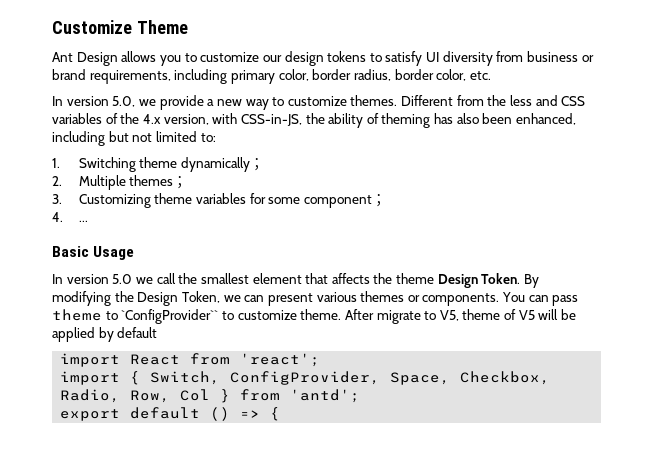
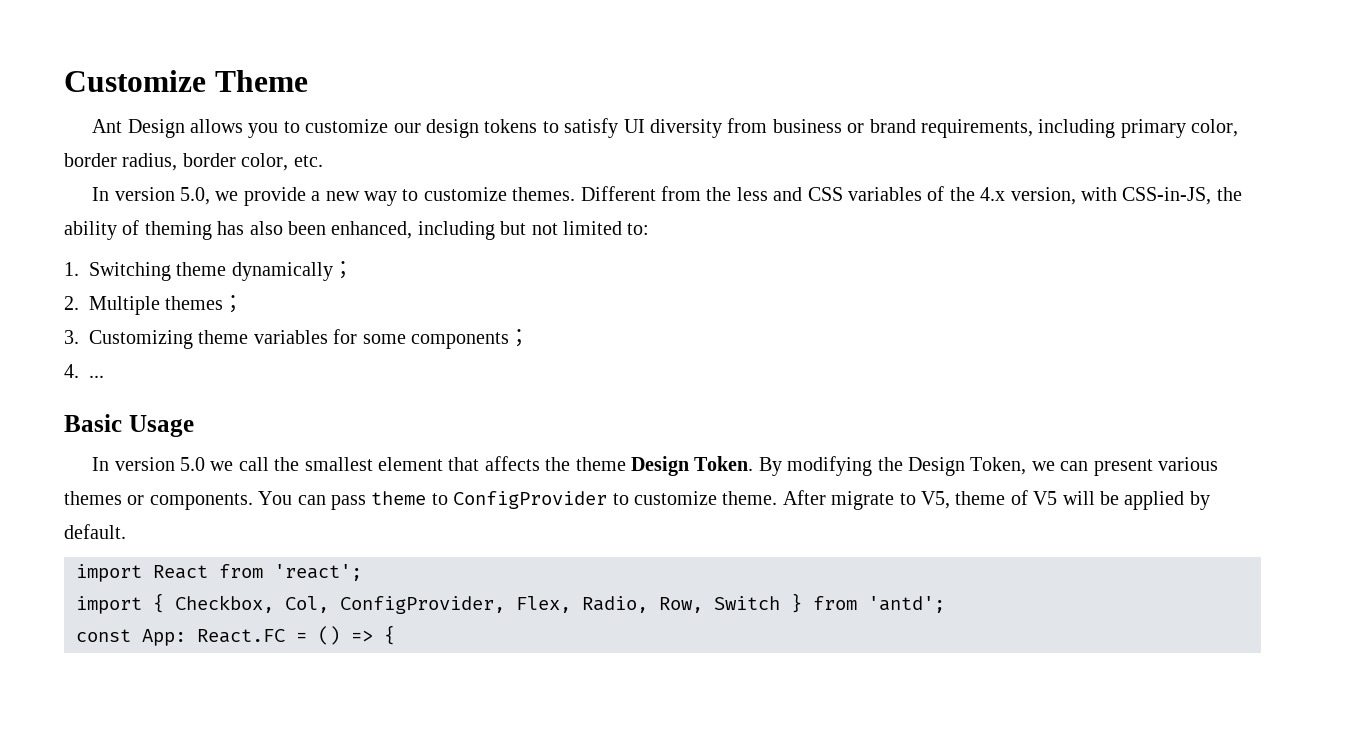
- 3. Customizing theme variables for some component；
+ 3. Customizing theme variables for some components；
- You can pass theme to `ConfigProvider`` to customize theme.
+ You can pass theme to ConfigProvider to customize theme.
- After migrate to V5, theme of V5 will be applied by default
+ After migrate to V5, theme of V5 will be applied by default.
- import { Switch, ConfigProvider, Space, Checkbox, Radio, Row, Col } from 'antd';
+ import { Checkbox, Col, ConfigProvider, Flex, Radio, Row, Switch } from 'antd';
- export default () => {
+ const App: React.FC = () => {

